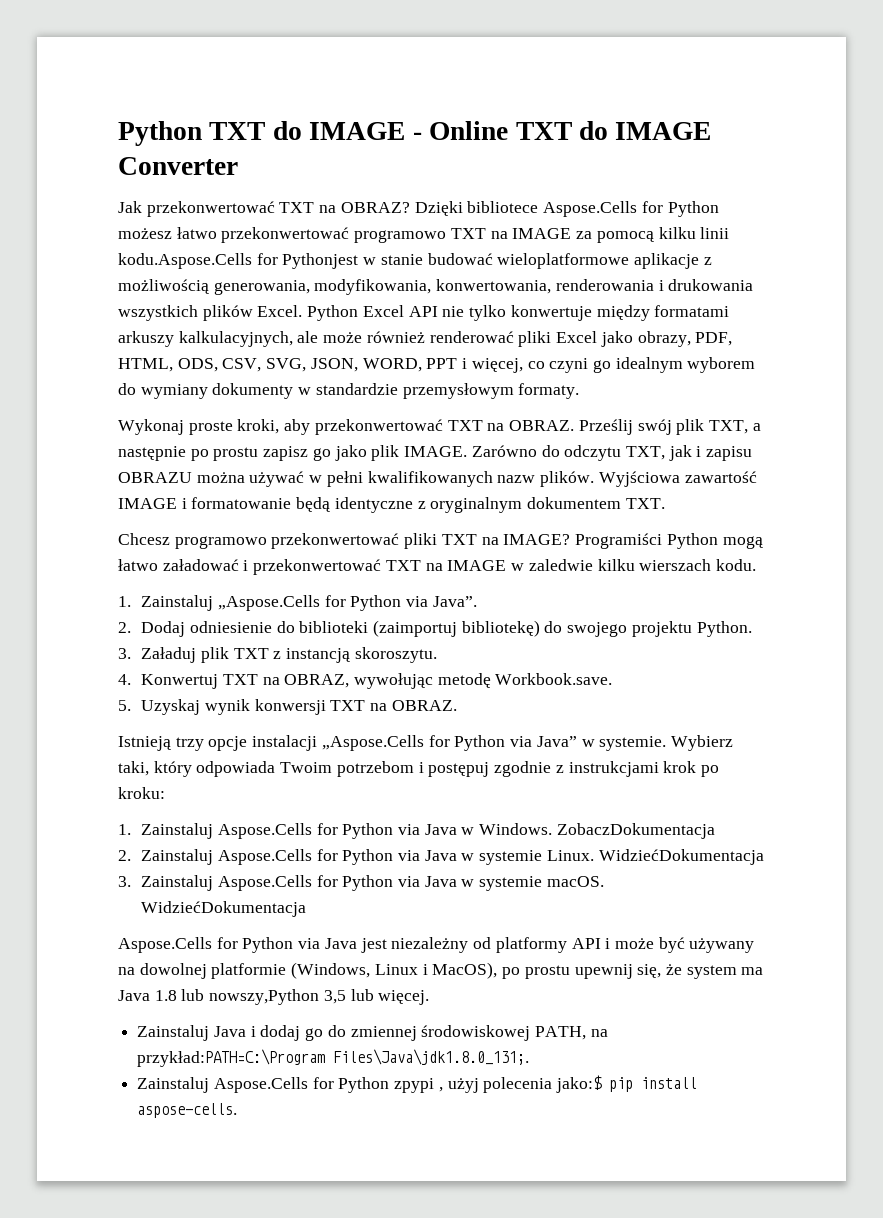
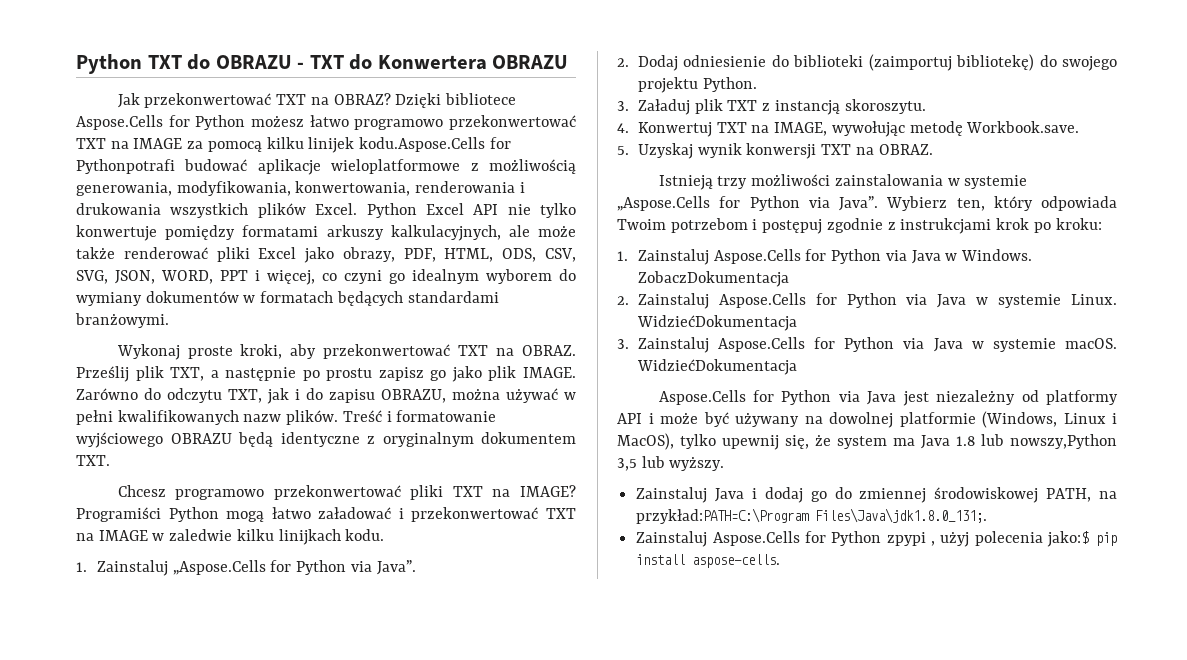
- Python TXT do IMAGE - Online TXT do IMAGE Converter
+ Python TXT do OBRAZU - TXT do Konwertera OBRAZU
- Dzięki bibliotece Aspose.Cells for Python możesz łatwo przekonwertować programowo TXT na IMAGE za pomocą kilku linii kodu.Aspose.Cells for Pythonjest w stanie budować wieloplatformowe aplikacje z możliwością generowania, modyfikowania, konwertowania, renderowania i drukowania wszystkich plików Excel.
+ Dzięki bibliotece Aspose.Cells for Python możesz łatwo programowo przekonwertować TXT na IMAGE za pomocą kilku linijek kodu.Aspose.Cells for Pythonpotrafi budować aplikacje wieloplatformowe z możliwością generowania, modyfikowania, konwertowania, renderowania i drukowania wszystkich plików Excel.
- Python Excel API nie tylko konwertuje między formatami arkuszy kalkulacyjnych, ale może również renderować pliki Excel jako obrazy, PDF, HTML, ODS, CSV, SVG, JSON, WORD, PPT i więcej, co czyni go idealnym wyborem do wymiany dokumenty w standardzie przemysłowym formaty.
+ Python Excel API nie tylko konwertuje pomiędzy formatami arkuszy kalkulacyjnych, ale może także renderować pliki Excel jako obrazy, PDF, HTML, ODS, CSV, SVG, JSON, WORD, PPT i więcej, co czyni go idealnym wyborem do wymiany dokumentów w formatach będących standardami branżowymi.
- Prześlij swój plik TXT, a następnie po prostu zapisz go jako plik IMAGE.
+ Prześlij plik TXT, a następnie po prostu zapisz go jako plik IMAGE.
- Zarówno do odczytu TXT, jak i zapisu OBRAZU można używać w pełni kwalifikowanych nazw plików.
+ Zarówno do odczytu TXT, jak i do zapisu OBRAZU, można używać w pełni kwalifikowanych nazw plików.
- Wyjściowa zawartość IMAGE i formatowanie będą identyczne z oryginalnym dokumentem TXT.
+ Treść i formatowanie wyjściowego OBRAZU będą identyczne z oryginalnym dokumentem TXT.
- Programiści Python mogą łatwo załadować i przekonwertować TXT na IMAGE w zaledwie kilku wierszach kodu.
+ Programiści Python mogą łatwo załadować i przekonwertować TXT na IMAGE w zaledwie kilku linijkach kodu.
- 4. Konwertuj TXT na OBRAZ, wywołując metodę Workbook.save.
+ 4. Konwertuj TXT na IMAGE, wywołując metodę Workbook.save.
- Istnieją trzy opcje instalacji „Aspose.Cells for Python via Java” w systemie. Wybierz taki, który odpowiada Twoim potrzebom i postępuj zgodnie z instrukcjami krok po kroku:
+ Istnieją trzy możliwości zainstalowania w systemie „Aspose.Cells for Python via Java”. Wybierz ten, który odpowiada Twoim potrzebom i postępuj zgodnie z instrukcjami krok po kroku:
- Aspose.Cells for Python via Java jest niezależny od platformy API i może być używany na dowolnej platformie (Windows, Linux i MacOS), po prostu upewnij się, że system ma Java 1.8 lub nowszy,Python 3,5 lub więcej.
+ Aspose.Cells for Python via Java jest niezależny od platformy API i może być używany na dowolnej platformie (Windows, Linux i MacOS), tylko upewnij się, że system ma Java 1.8 lub nowszy,Python 3,5 lub wyższy.

